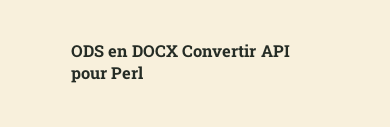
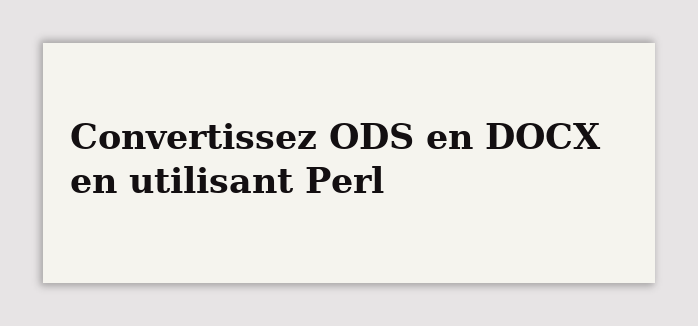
- ODS en DOCX Convertir API pour Perl
+ Convertissez ODS en DOCX en utilisant Perl

